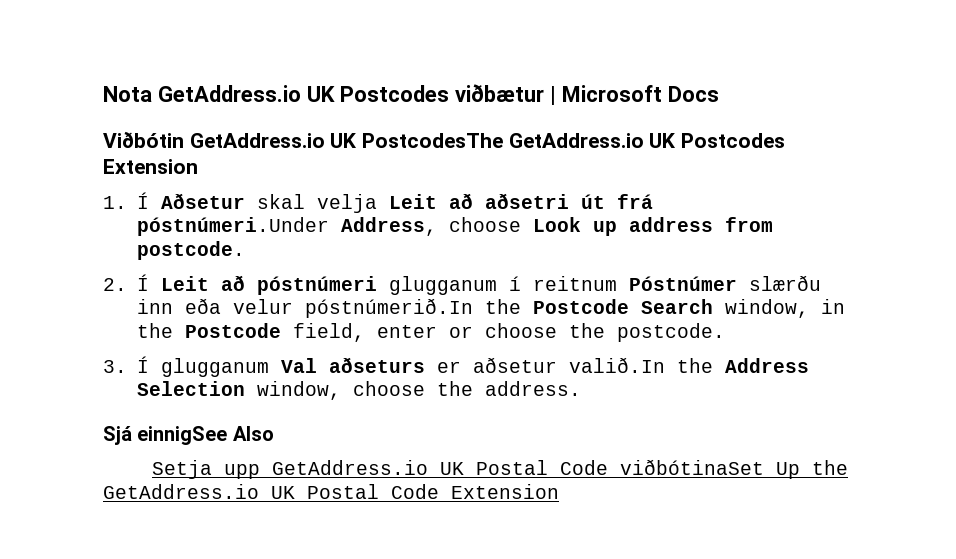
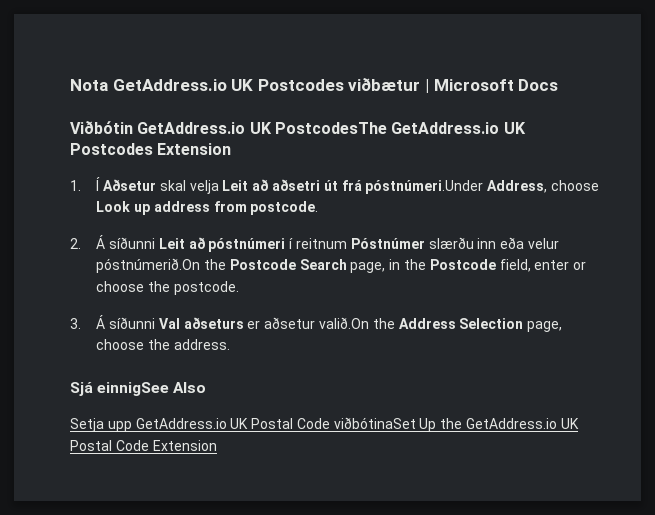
- 2. Í Leit að póstnúmeri glugganum í reitnum Póstnúmer slærðu inn eða velur póstnúmerið.In the Postcode Search window, in the Postcode field, enter or choose the postcode.
+ 2. Á síðunni Leit að póstnúmeri í reitnum Póstnúmer slærðu inn eða velur póstnúmerið.On the Postcode Search page, in the Postcode field, enter or choose the postcode.
- 3. Í glugganum Val aðseturs er aðsetur valið.In the Address Selection window, choose the address.
+ 3. Á síðunni Val aðseturs er aðsetur valið.On the Address Selection page, choose the address.

